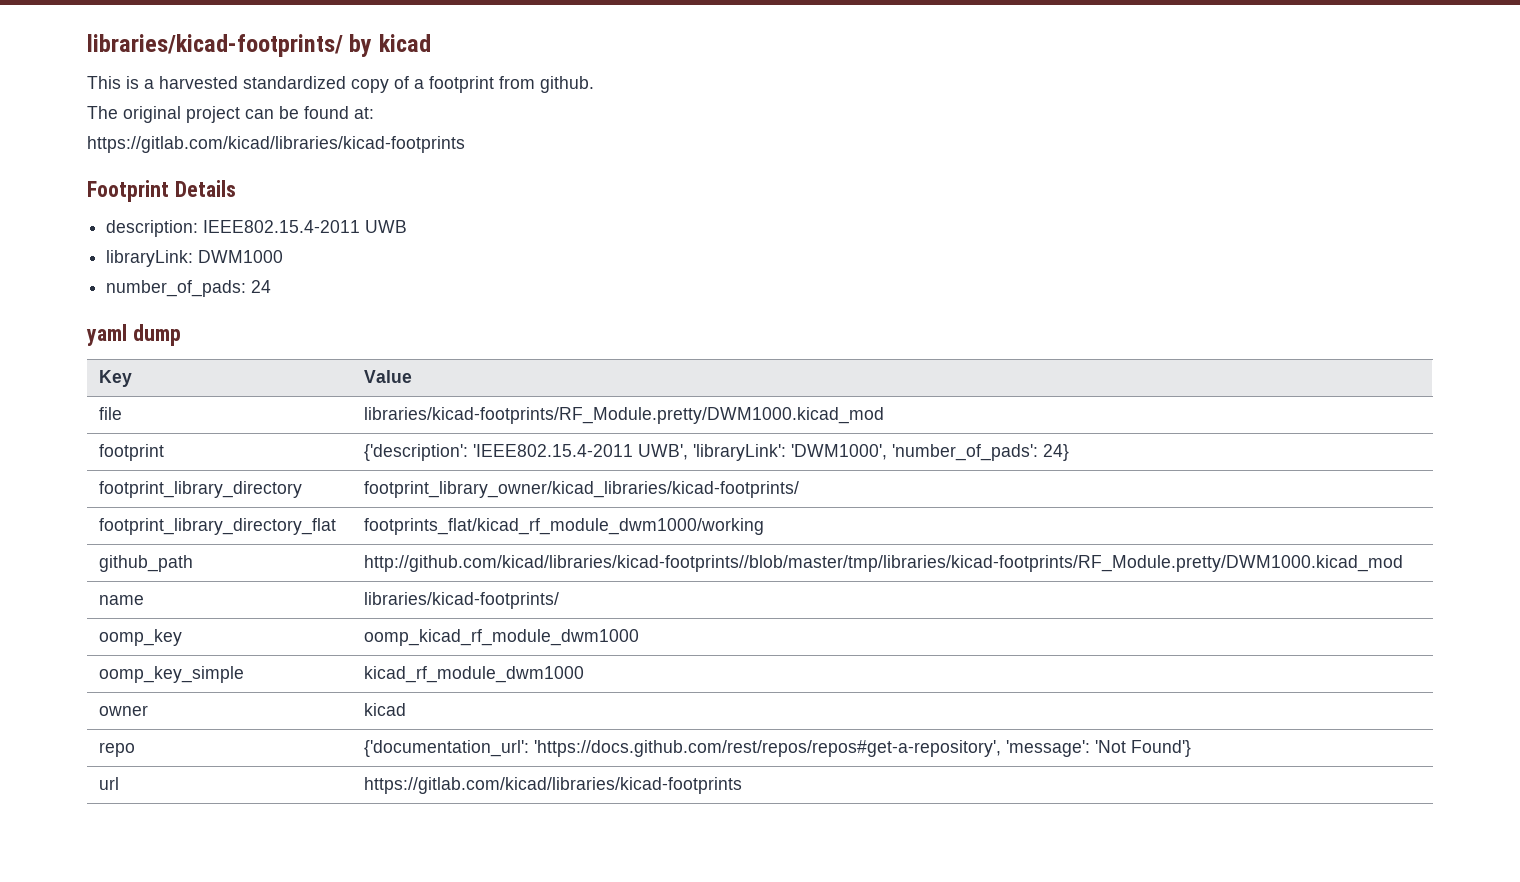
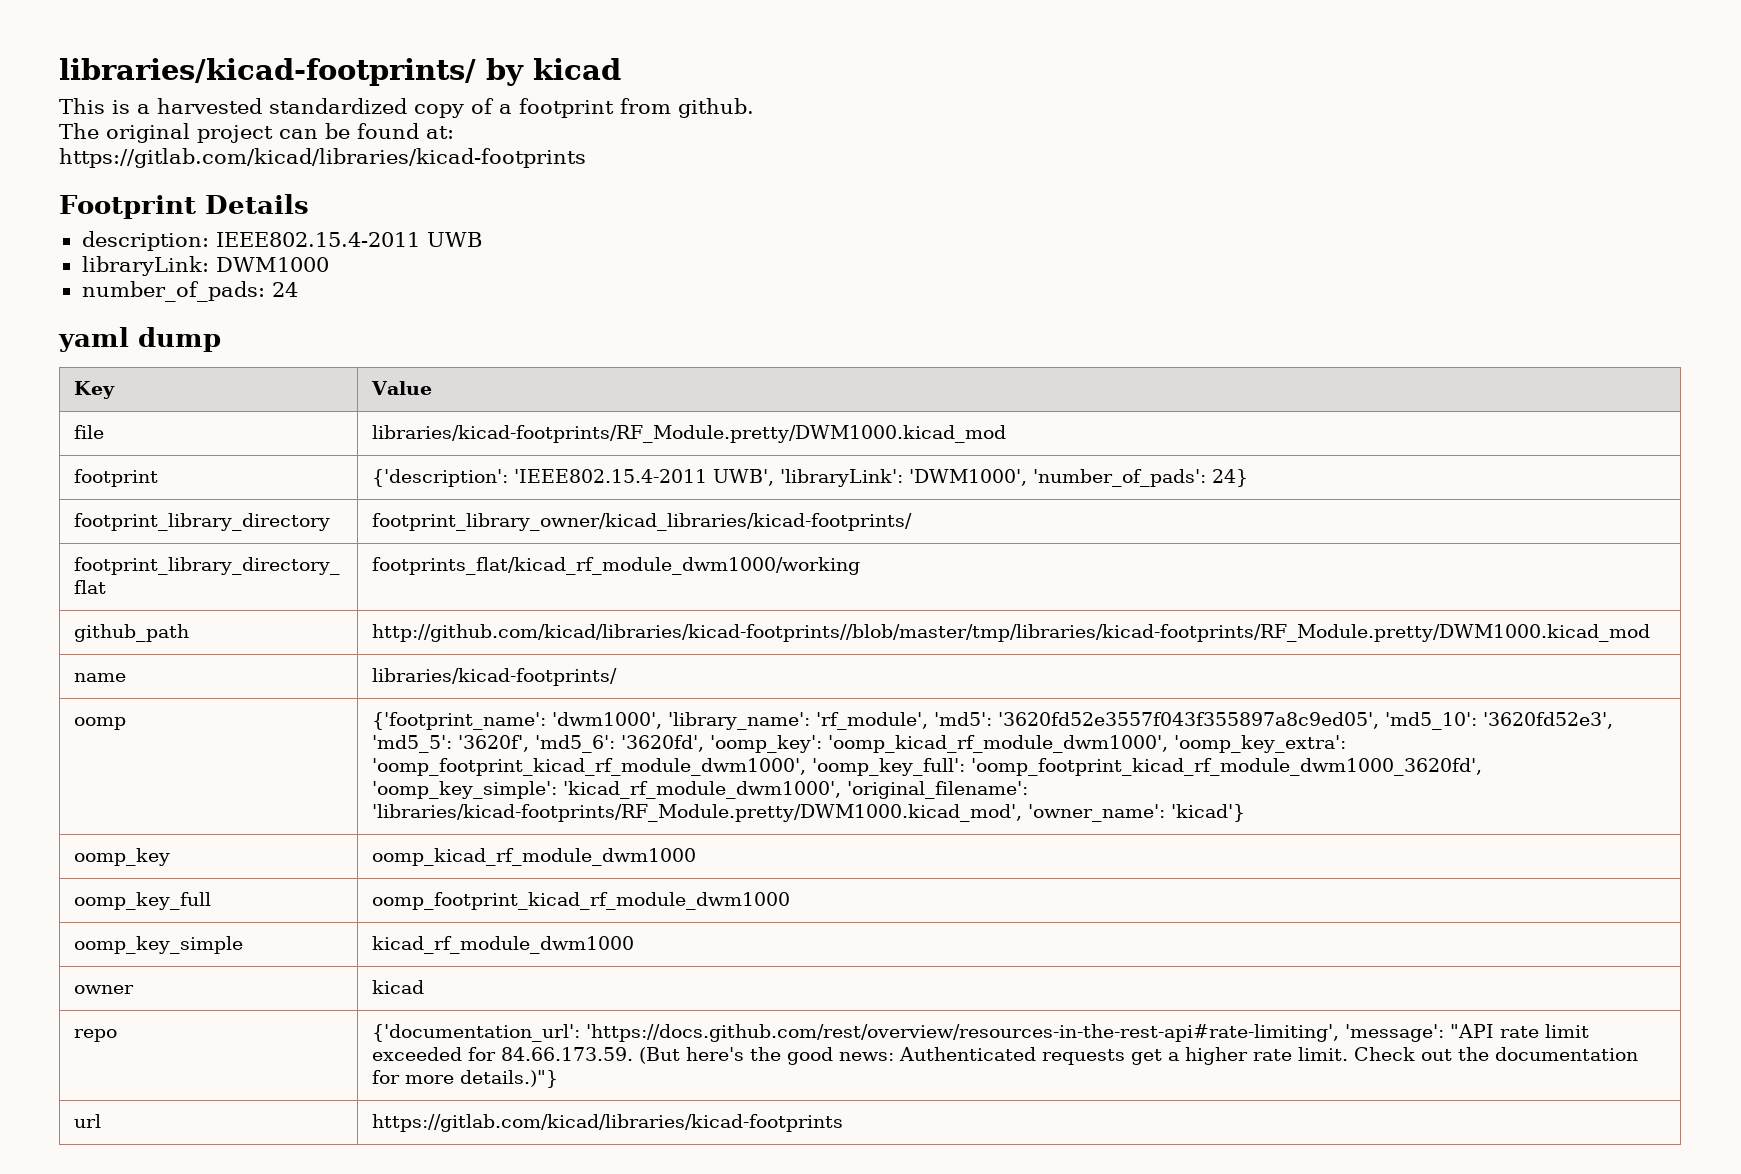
+ oomp | {'footprint_name': 'dwm1000', 'library_name': 'rf_module', 'md5': '3620fd52e3557f043f355897a8c9ed05', 'md5_10': '3620fd52e3', 'md5_5': '3620f', 'md5_6': '3620fd', 'oomp_key': 'oomp_kicad_rf_module_dwm1000', 'oomp_key_extra': 'oomp_footprint_kicad_rf_module_dwm1000', 'oomp_key_full': 'oomp_footprint_kicad_rf_module_dwm1000_3620fd', 'oomp_key_simple': 'kicad_rf_module_dwm1000', 'original_filename': 'libraries/kicad-footprints/RF_Module.pretty/DWM1000.kicad_mod', 'owner_name': 'kicad'}
+ oomp_key_full | oomp_footprint_kicad_rf_module_dwm1000
- repo | {'documentation_url': 'https://docs.github.com/rest/repos/repos#get-a-repository', 'message': 'Not Found'}
+ repo | {'documentation_url': 'https://docs.github.com/rest/overview/resources-in-the-rest-api#rate-limiting', 'message': "API rate limit exceeded for 84.66.173.59. (But here's the good news: Authenticated requests get a higher rate limit. Check out the documentation for more details.)"}

